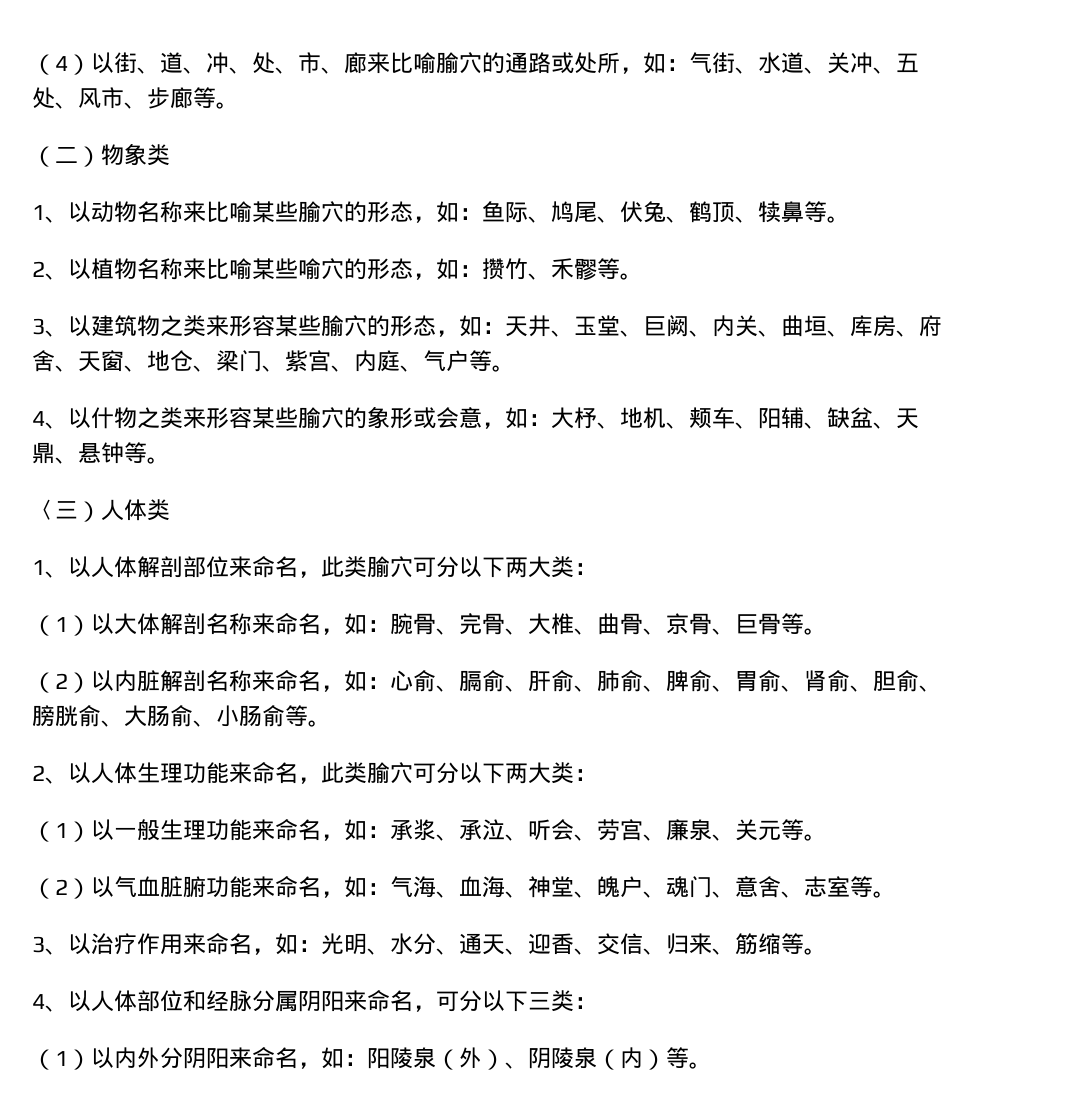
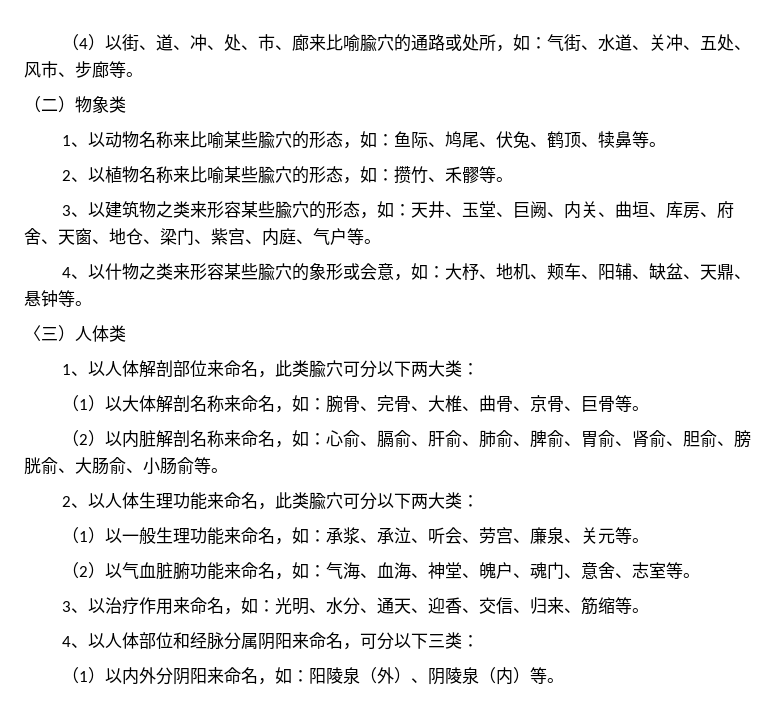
- 2、以植物名称来比喻某些喻穴的形态，如：攒竹、禾髎等。
+ 2、以植物名称来比喻某些腧穴的形态，如：攒竹、禾髎等。

